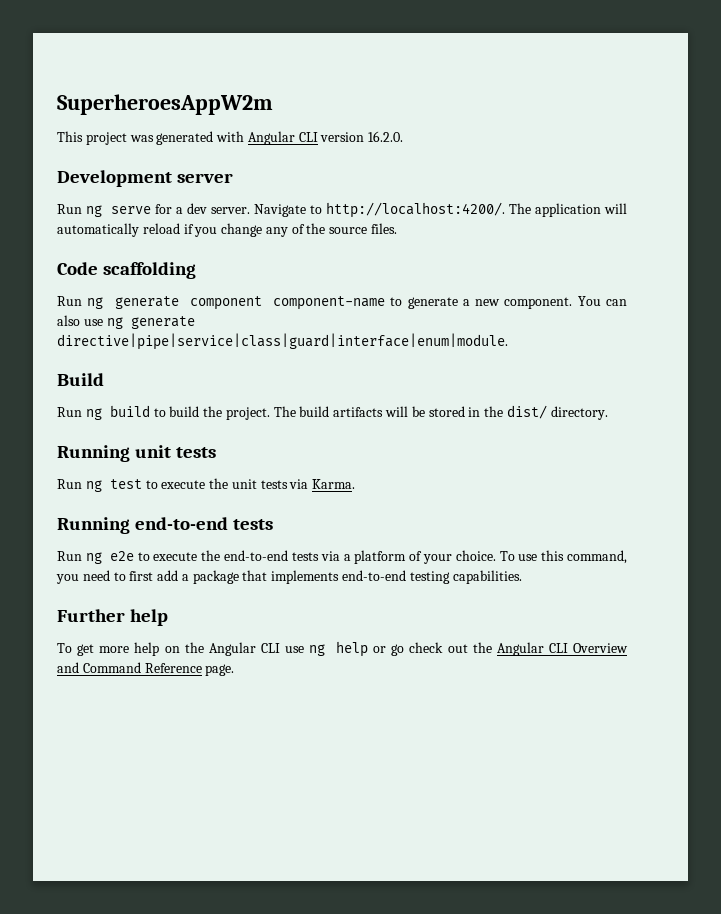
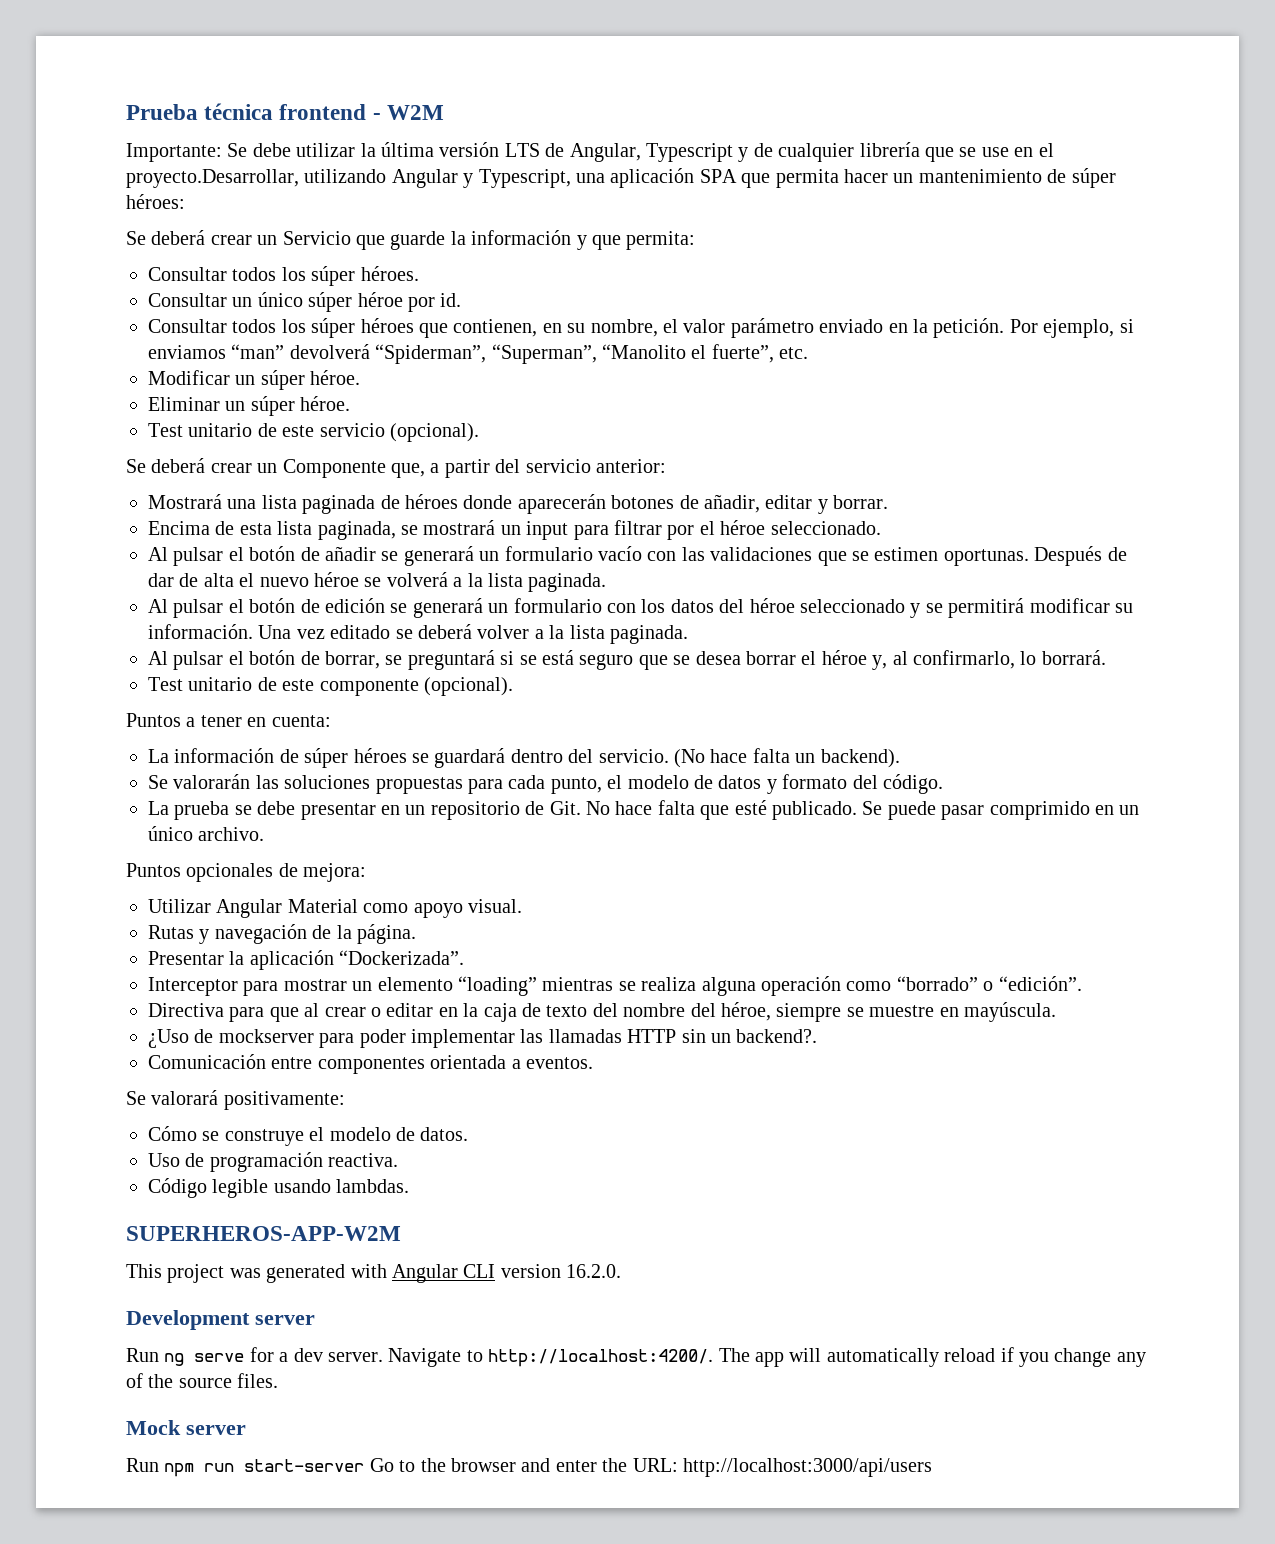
- SuperheroesAppW2m
+ Prueba técnica frontend - W2M
+ Importante: Se debe utilizar la última versión LTS de Angular, Typescript y de cualquier librería que se use en el proyecto.Desarrollar, utilizando Angular y Typescript, una aplicación SPA que permita hacer un mantenimiento de súper héroes:
+ Se deberá crear un Servicio que guarde la información y que permita:
+ Consultar todos los súper héroes.
+ Consultar un único súper héroe por id.
+ Consultar todos los súper héroes que contienen, en su nombre, el valor parámetro enviado en la petición. Por ejemplo, si enviamos “man” devolverá “Spiderman”, “Superman”, “Manolito el fuerte”, etc.
+ Modificar un súper héroe.
+ Eliminar un súper héroe.
+ Test unitario de este servicio (opcional).
+ Se deberá crear un Componente que, a partir del servicio anterior:
+ Mostrará una lista paginada de héroes donde aparecerán botones de añadir, editar y borrar.
+ Encima de esta lista paginada, se mostrará un input para filtrar por el héroe seleccionado.
+ Al pulsar el botón de añadir se generará un formulario vacío con las validaciones que se estimen oportunas. Después de dar de alta el nuevo héroe se volverá a la lista paginada.
+ Al pulsar el botón de edición se generará un formulario con los datos del héroe seleccionado y se permitirá modificar su información. Una vez editado se deberá volver a la lista paginada.
+ Al pulsar el botón de borrar, se preguntará si se está seguro que se desea borrar el héroe y, al confirmarlo, lo borrará.
+ Test unitario de este componente (opcional).
+ Puntos a tener en cuenta:
+ La información de súper héroes se guardará dentro del servicio. (No hace falta un backend).
+ Se valorarán las soluciones propuestas para cada punto, el modelo de datos y formato del código.
+ La prueba se debe presentar en un repositorio de Git. No hace falta que esté publicado. Se puede pasar comprimido en un único archivo.
+ Puntos opcionales de mejora:
+ Utilizar Angular Material como apoyo visual.
+ Rutas y navegación de la página.
+ Presentar la aplicación “Dockerizada”.
+ Interceptor para mostrar un elemento “loading” mientras se realiza alguna operación como “borrado” o “edición”.
+ Directiva para que al crear o editar en la caja de texto del nombre del héroe, siempre se muestre en mayúscula.
+ ¿Uso de mockserver para poder implementar las llamadas HTTP sin un backend?.
+ Comunicación entre componentes orientada a eventos.
+ Se valorará positivamente:
+ Cómo se construye el modelo de datos.
+ Uso de programación reactiva.
+ Código legible usando lambdas.
+ SUPERHEROS-APP-W2M
- The application will automatically reload if you change any of the source files.
+ The app will automatically reload if you change any of the source files.
- Code scaffolding
- Run ng generate component component-name to generate a new component. You can also use ng generate directive|pipe|service|class|guard|interface|enum|module.
- Build
- Run ng build to build the project. The build artifacts will be stored in the dist/ directory.
- Running unit tests
- Run ng test to execute the unit tests via Karma.
- Running end-to-end tests
- Run ng e2e to execute the end-to-end tests via a platform of your choice. To use this command, you need to first add a package that implements end-to-end testing capabilities.
- Further help
- To get more help on the Angular CLI use ng help or go check out the Angular CLI Overview and Command Reference page.
+ Mock server
+ Run npm run start-server Go to the browser and enter the URL: http://localhost:3000/api/users

